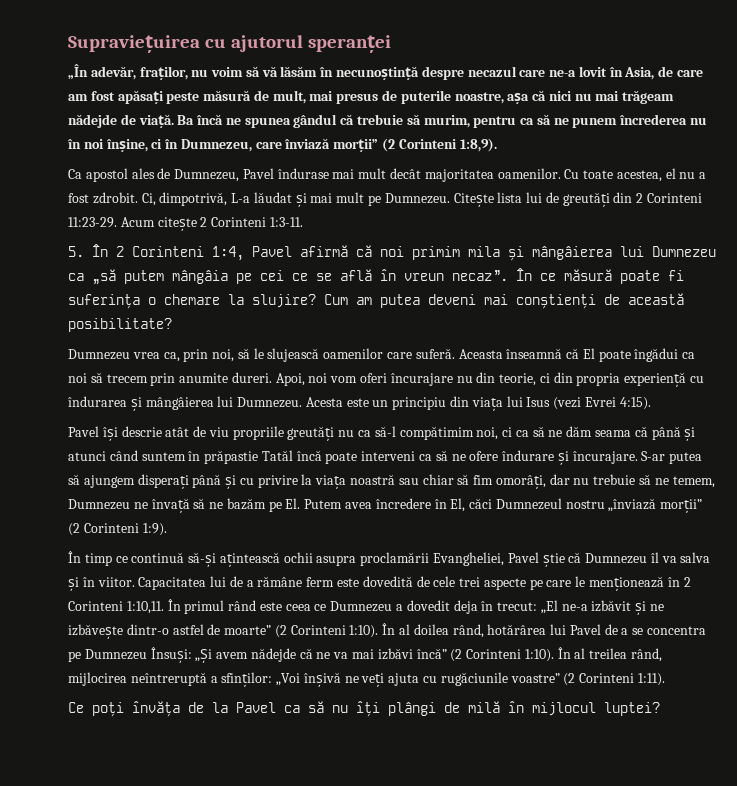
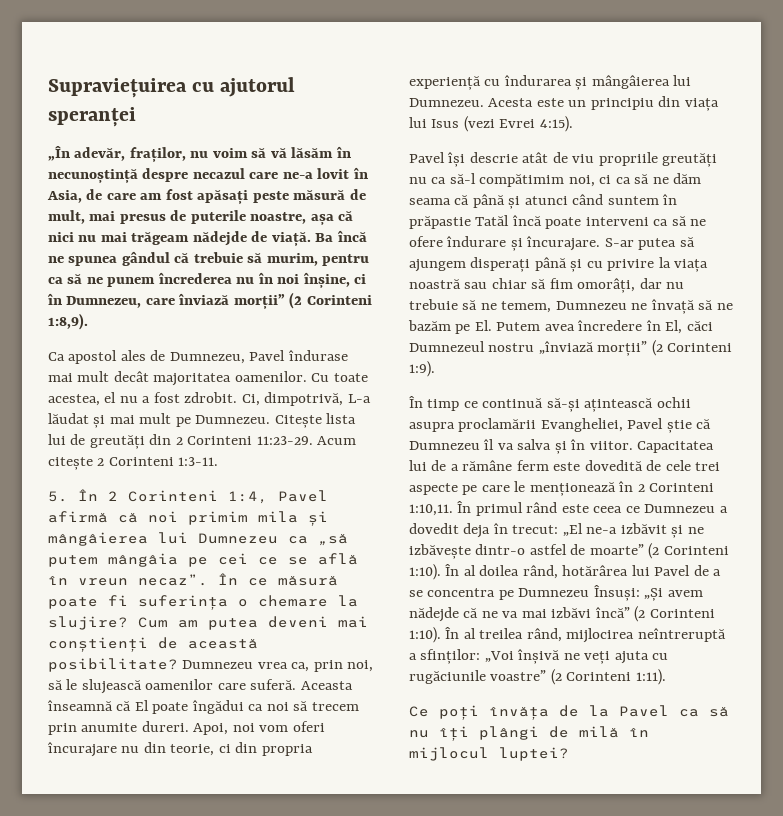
- Cum am putea deveni mai conștienți de această posibilitate?
- Dumnezeu vrea ca, prin noi, să le slujească oamenilor care suferă.
+ Cum am putea deveni mai conștienți de această posibilitate? Dumnezeu vrea ca, prin noi, să le slujească oamenilor care suferă.

